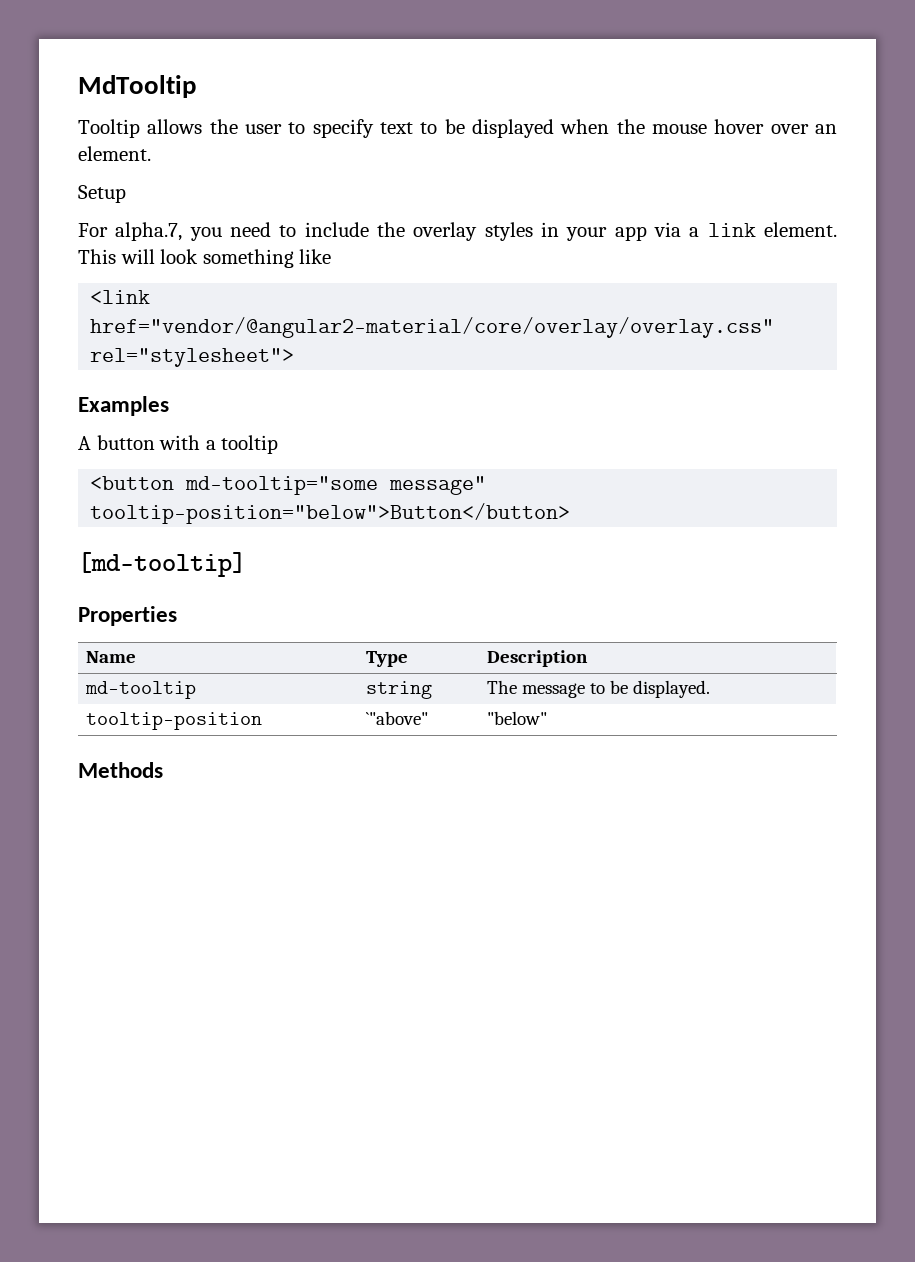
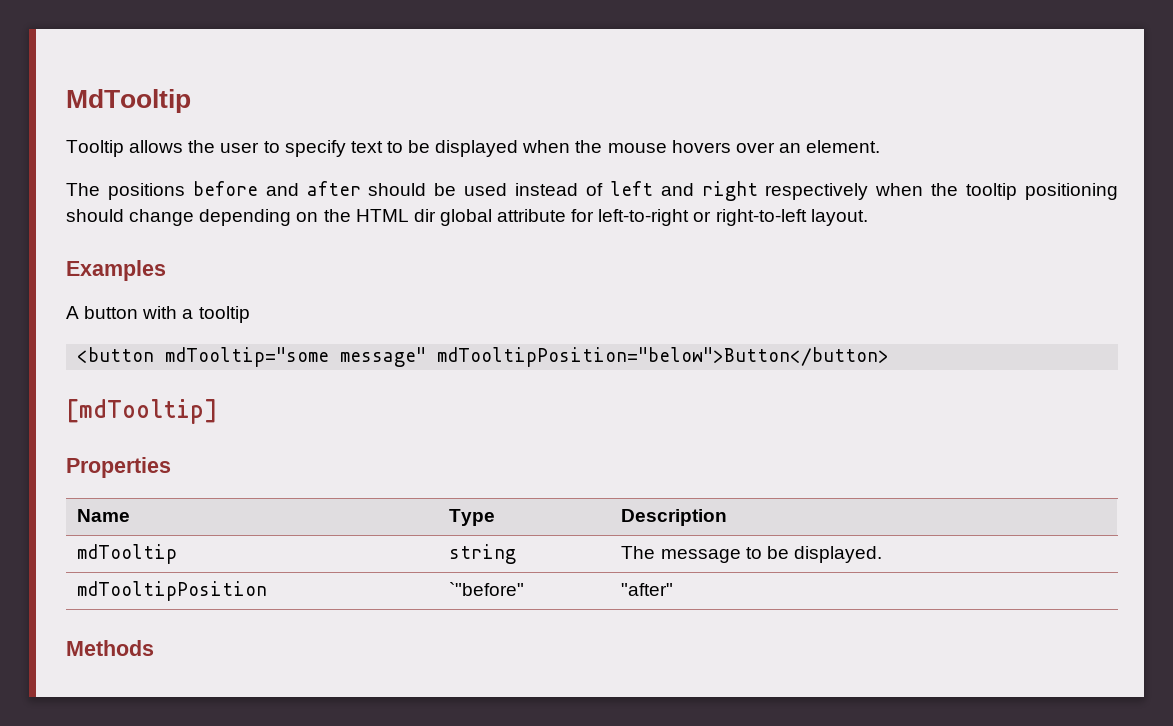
- Tooltip allows the user to specify text to be displayed when the mouse hover over an element.
+ Tooltip allows the user to specify text to be displayed when the mouse hovers over an element.
- Setup
- For alpha.7, you need to include the overlay styles in your app via a link element. This will look something like
- <link href="vendor/@angular2-material/core/overlay/overlay.css" rel="stylesheet">
+ The positions before and after should be used instead of left and right respectively when the tooltip positioning should change depending on the HTML dir global attribute for left-to-right or right-to-left layout.
- <button md-tooltip="some message" tooltip-position="below">Button</button>
- [md-tooltip]
+ <button mdTooltip="some message" mdTooltipPosition="below">Button</button>
+ [mdTooltip]
- md-tooltip | string | The message to be displayed.
+ mdTooltip | string | The message to be displayed.
- tooltip-position | `"above" | "below"
+ mdTooltipPosition | `"before" | "after"

